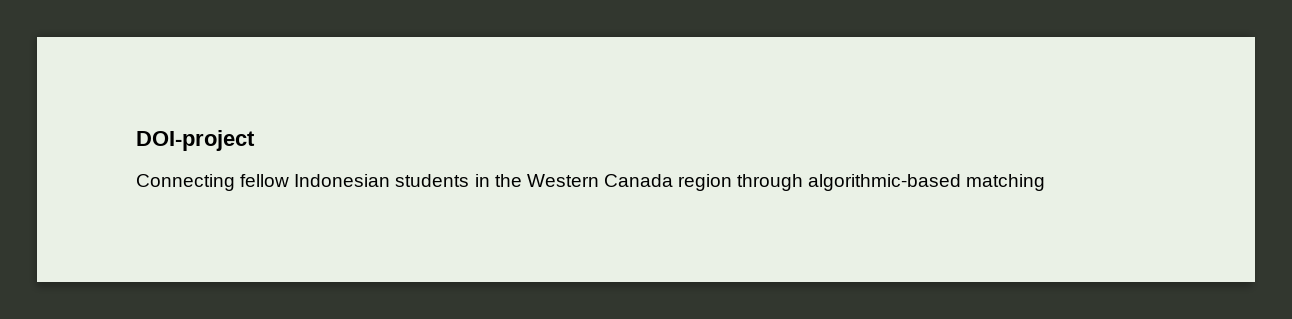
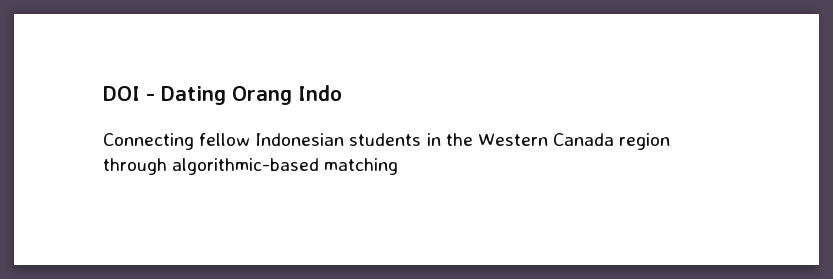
- DOI-project
+ DOI - Dating Orang Indo

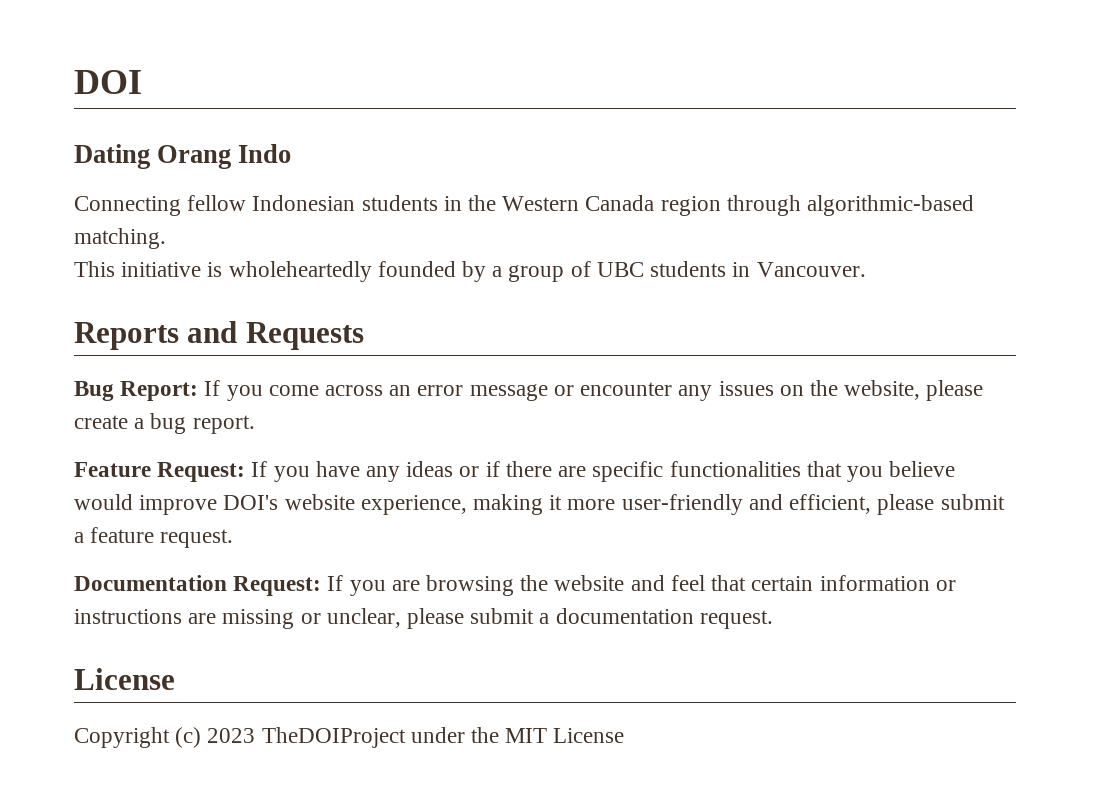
- DOI - Dating Orang Indo
+ DOI
+ Dating Orang Indo
- Connecting fellow Indonesian students in the Western Canada region through algorithmic-based matching
+ Connecting fellow Indonesian students in the Western Canada region through algorithmic-based matching.
+ This initiative is wholeheartedly founded by a group of UBC students in Vancouver.
+ Reports and Requests
+ Bug Report: If you come across an error message or encounter any issues on the website, please create a bug report.
+ Feature Request: If you have any ideas or if there are specific functionalities that you believe would improve DOI's website experience, making it more user-friendly and efficient, please submit a feature request.
+ Documentation Request: If you are browsing the website and feel that certain information or instructions are missing or unclear, please submit a documentation request.
+ License
+ Copyright (c) 2023 TheDOIProject under the MIT License

